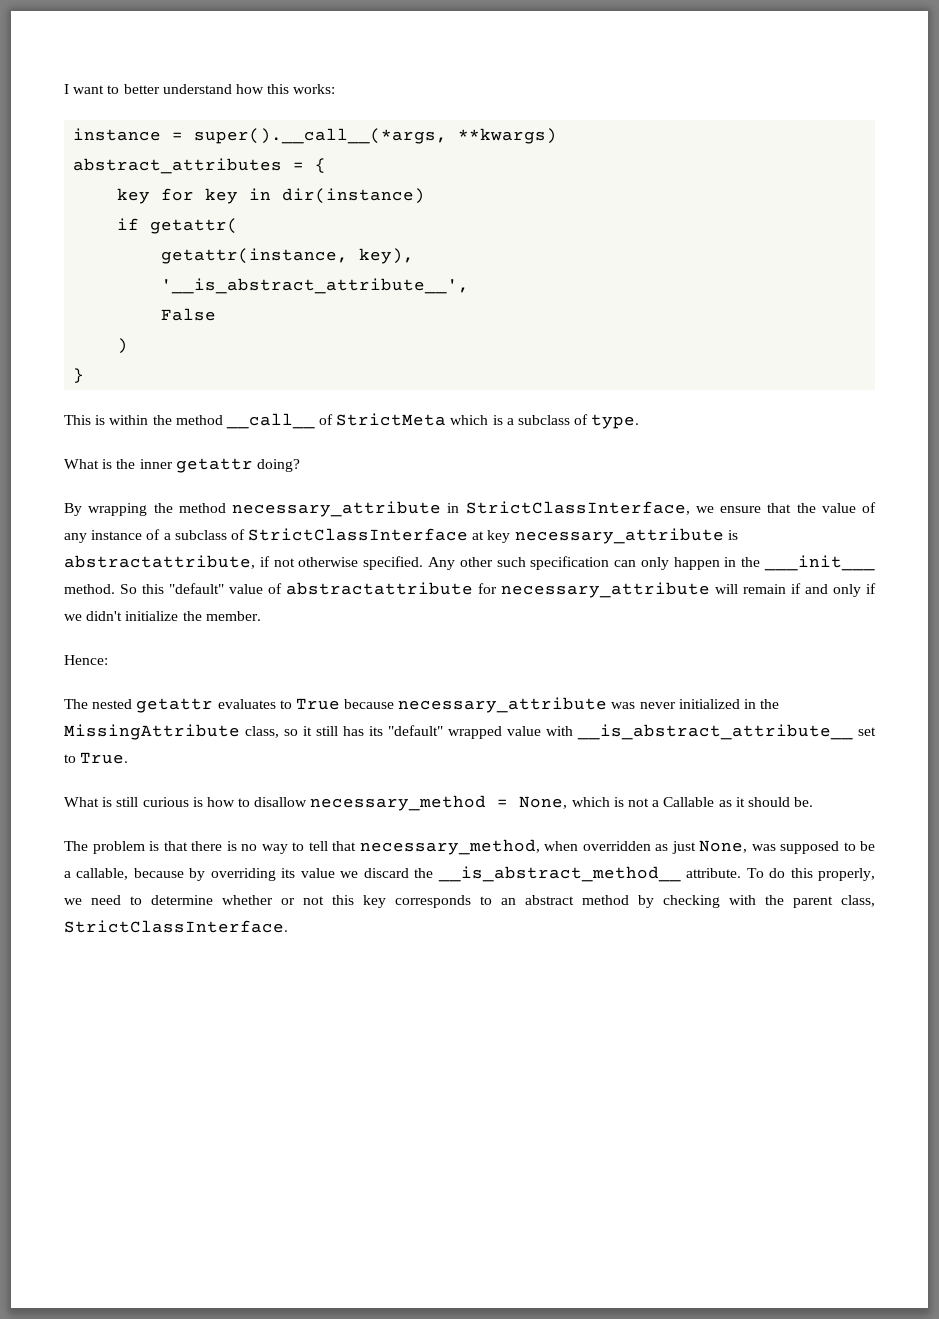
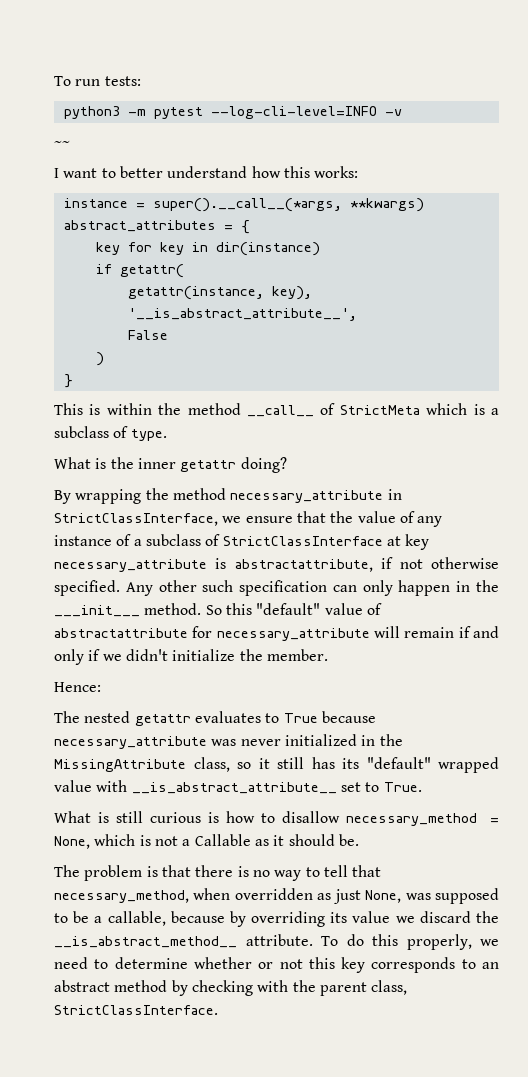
+ To run tests:
+ python3 -m pytest --log-cli-level=INFO -v
+ ~~

